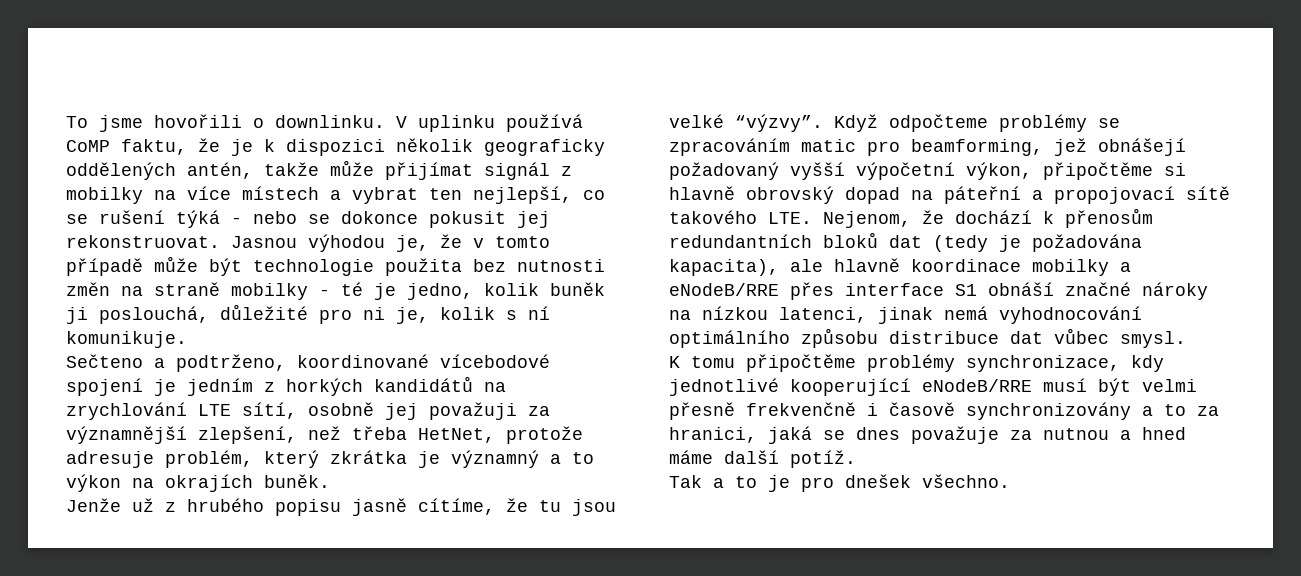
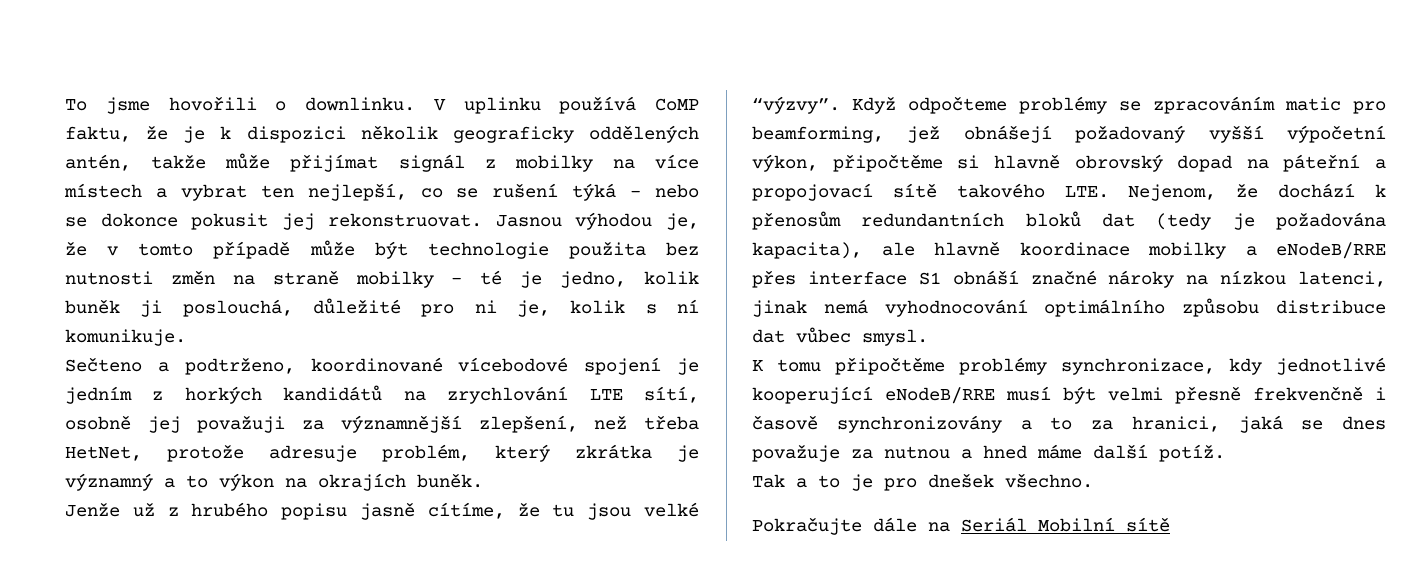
+ Pokračujte dále na Seriál Mobilní sítě

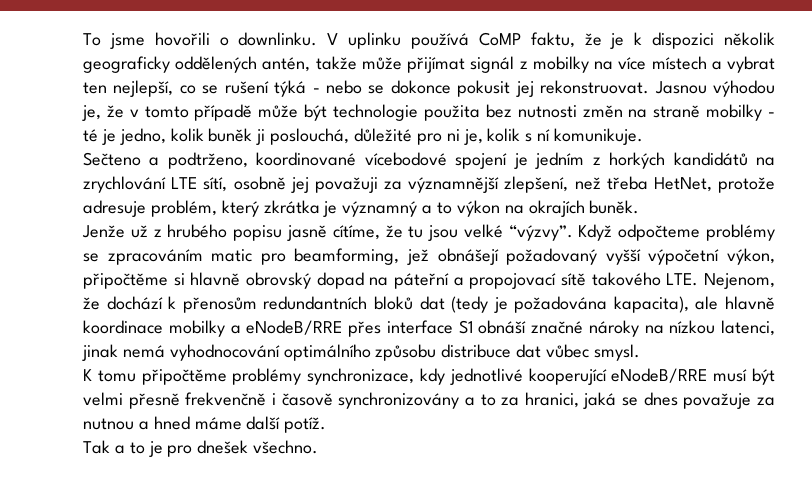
- Pokračujte dále na Seriál Mobilní sítě

